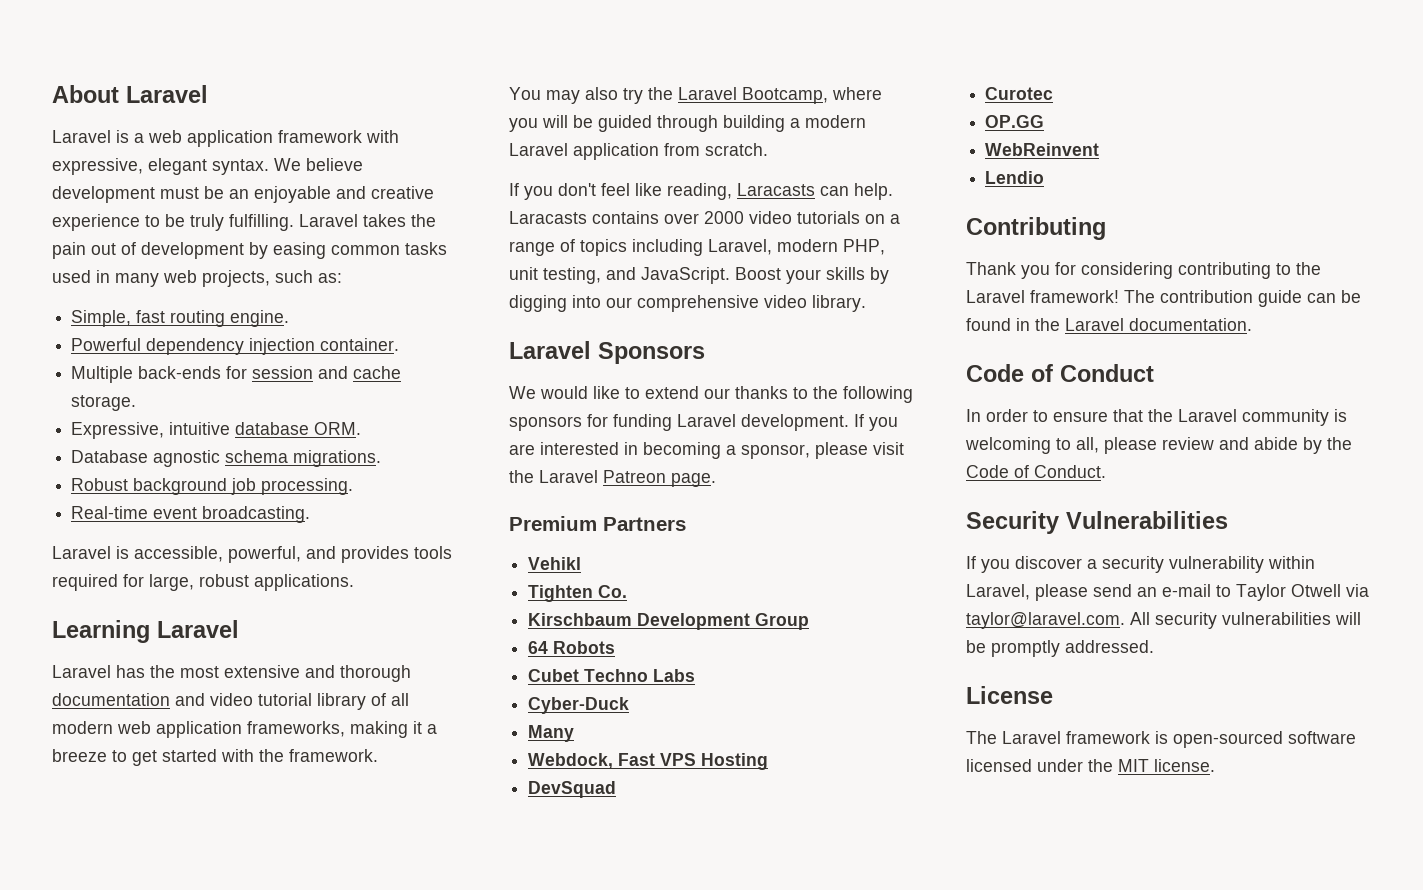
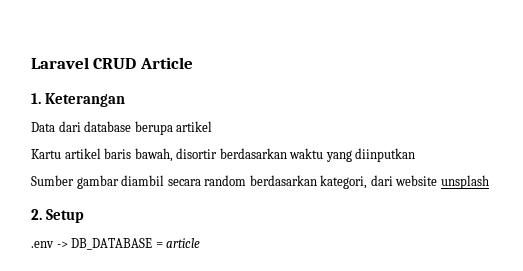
- About Laravel
- Laravel is a web application framework with expressive, elegant syntax. We believe development must be an enjoyable and creative experience to be truly fulfilling. Laravel takes the pain out of development by easing common tasks used in many web projects, such as:
- Simple, fast routing engine.
- Powerful dependency injection container.
- Multiple back-ends for session and cache storage.
- Expressive, intuitive database ORM.
- Database agnostic schema migrations.
- Robust background job processing.
- Real-time event broadcasting.
- Laravel is accessible, powerful, and provides tools required for large, robust applications.
- Learning Laravel
- Laravel has the most extensive and thorough documentation and video tutorial library of all modern web application frameworks, making it a breeze to get started with the framework.
- You may also try the Laravel Bootcamp, where you will be guided through building a modern Laravel application from scratch.
- If you don't feel like reading, Laracasts can help. Laracasts contains over 2000 video tutorials on a range of topics including Laravel, modern PHP, unit testing, and JavaScript. Boost your skills by digging into our comprehensive video library.
- Laravel Sponsors
- We would like to extend our thanks to the following sponsors for funding Laravel development. If you are interested in becoming a sponsor, please visit the Laravel Patreon page.
- Premium Partners
- Vehikl
- Tighten Co.
- Kirschbaum Development Group
- 64 Robots
- Cubet Techno Labs
- Cyber-Duck
- Many
- Webdock, Fast VPS Hosting
- DevSquad
- Curotec
- OP.GG
- WebReinvent
- Lendio
- Contributing
- Thank you for considering contributing to the Laravel framework! The contribution guide can be found in the Laravel documentation.
- Code of Conduct
- In order to ensure that the Laravel community is welcoming to all, please review and abide by the Code of Conduct.
- Security Vulnerabilities
- If you discover a security vulnerability within Laravel, please send an e-mail to Taylor Otwell via taylor@laravel.com. All security vulnerabilities will be promptly addressed.
- License
- The Laravel framework is open-sourced software licensed under the MIT license.
+ Laravel CRUD Article
+ 1. Keterangan
+ Data dari database berupa artikel
+ Kartu artikel baris bawah, disortir berdasarkan waktu yang diinputkan
+ Sumber gambar diambil secara random berdasarkan kategori, dari website unsplash
+ 2. Setup
+ .env -> DB_DATABASE = article

